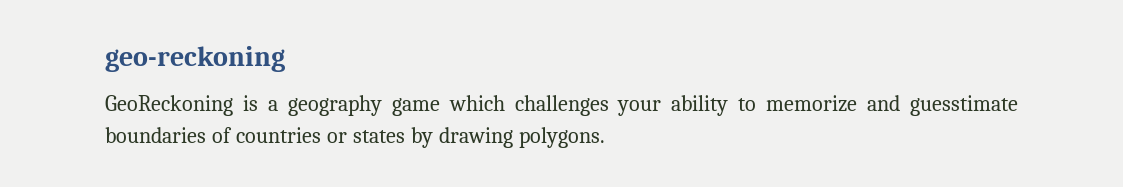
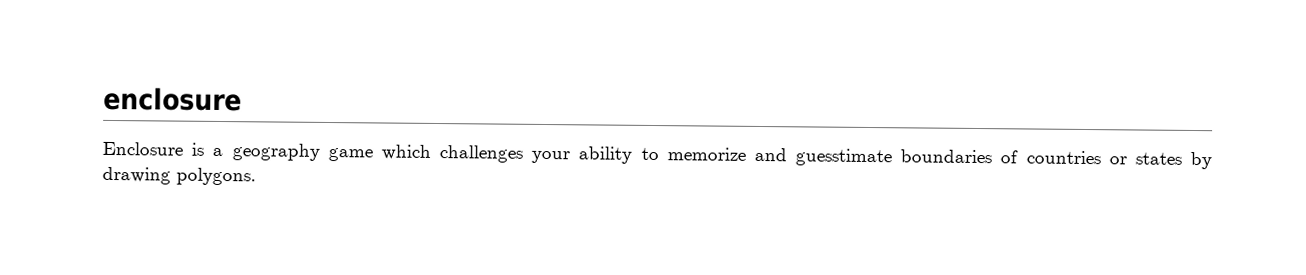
- geo-reckoning
- GeoReckoning is a geography game which challenges your ability to memorize and guesstimate boundaries of countries or states by drawing polygons.
+ enclosure
+ Enclosure is a geography game which challenges your ability to memorize and guesstimate boundaries of countries or states by drawing polygons.

